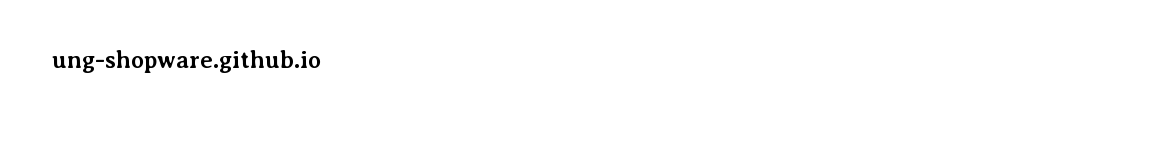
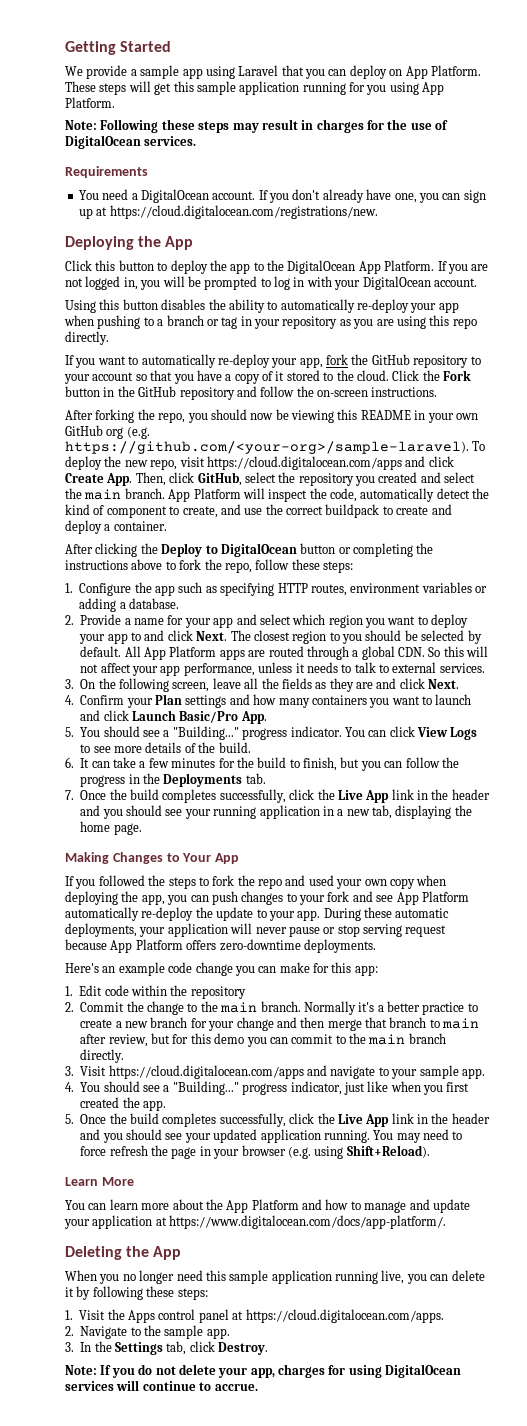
- ung-shopware.github.io
+ Getting Started
+ We provide a sample app using Laravel that you can deploy on App Platform. These steps will get this sample application running for you using App Platform.
+ Note: Following these steps may result in charges for the use of DigitalOcean services.
+ Requirements
+ You need a DigitalOcean account. If you don't already have one, you can sign up at https://cloud.digitalocean.com/registrations/new.
+ Deploying the App
+ Click this button to deploy the app to the DigitalOcean App Platform. If you are not logged in, you will be prompted to log in with your DigitalOcean account.
+ Using this button disables the ability to automatically re-deploy your app when pushing to a branch or tag in your repository as you are using this repo directly.
+ If you want to automatically re-deploy your app, fork the GitHub repository to your account so that you have a copy of it stored to the cloud. Click the Fork button in the GitHub repository and follow the on-screen instructions.
+ After forking the repo, you should now be viewing this README in your own GitHub org (e.g. https://github.com/<your-org>/sample-laravel). To deploy the new repo, visit https://cloud.digitalocean.com/apps and click Create App. Then, click GitHub, select the repository you created and select the main branch. App Platform will inspect the code, automatically detect the kind of component to create, and use the correct buildpack to create and deploy a container.
+ After clicking the Deploy to DigitalOcean button or completing the instructions above to fork the repo, follow these steps:
+ 1. Configure the app such as specifying HTTP routes, environment variables or adding a database.
+ 2. Provide a name for your app and select which region you want to deploy your app to and click Next. The closest region to you should be selected by default. All App Platform apps are routed through a global CDN. So this will not affect your app performance, unless it needs to talk to external services.
+ 3. On the following screen, leave all the fields as they are and click Next.
+ 4. Confirm your Plan settings and how many containers you want to launch and click Launch Basic/Pro App.
+ 5. You should see a "Building..." progress indicator. You can click View Logs to see more details of the build.
+ 6. It can take a few minutes for the build to finish, but you can follow the progress in the Deployments tab.
+ 7. Once the build completes successfully, click the Live App link in the header and you should see your running application in a new tab, displaying the home page.
+ Making Changes to Your App
+ If you followed the steps to fork the repo and used your own copy when deploying the app, you can push changes to your fork and see App Platform automatically re-deploy the update to your app. During these automatic deployments, your application will never pause or stop serving request because App Platform offers zero-downtime deployments.
+ Here's an example code change you can make for this app:
+ 1. Edit code within the repository
+ 2. Commit the change to the main branch. Normally it's a better practice to create a new branch for your change and then merge that branch to main after review, but for this demo you can commit to the main branch directly.
+ 3. Visit https://cloud.digitalocean.com/apps and navigate to your sample app.
+ 4. You should see a "Building..." progress indicator, just like when you first created the app.
+ 5. Once the build completes successfully, click the Live App link in the header and you should see your updated application running. You may need to force refresh the page in your browser (e.g. using Shift+Reload).
+ Learn More
+ You can learn more about the App Platform and how to manage and update your application at https://www.digitalocean.com/docs/app-platform/.
+ Deleting the App
+ When you no longer need this sample application running live, you can delete it by following these steps:
+ 1. Visit the Apps control panel at https://cloud.digitalocean.com/apps.
+ 2. Navigate to the sample app.
+ 3. In the Settings tab, click Destroy.
+ Note: If you do not delete your app, charges for using DigitalOcean services will continue to accrue.

